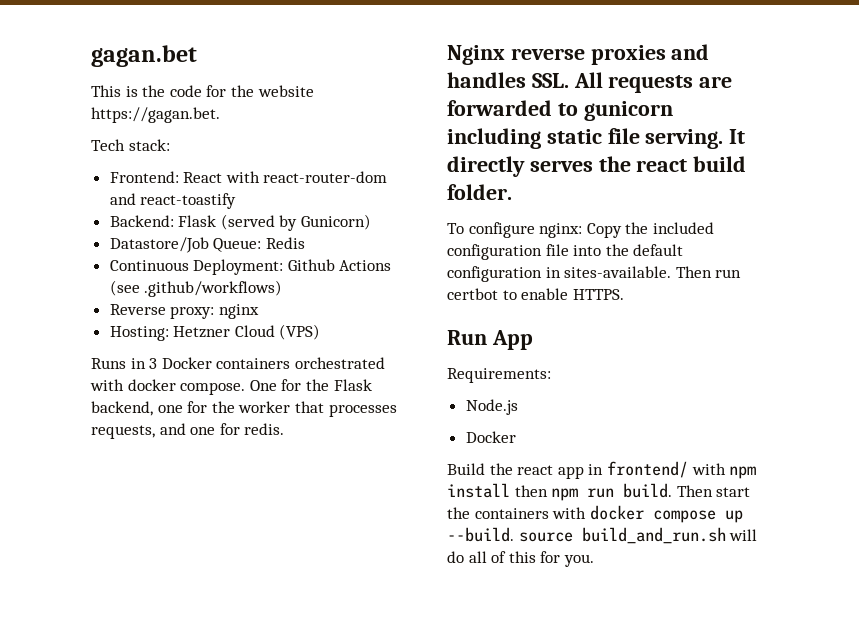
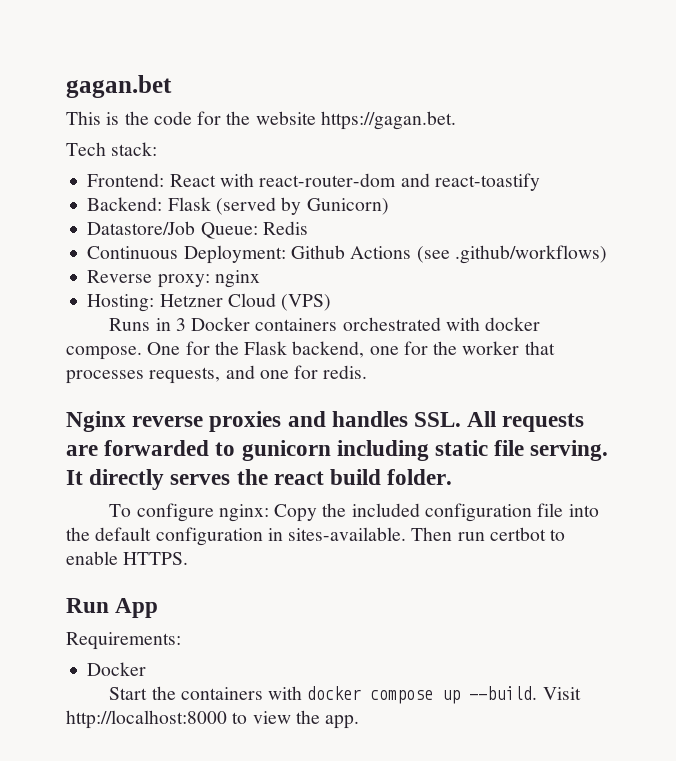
- Node.js
- Build the react app in frontend/ with npm install then npm run build. Then start the containers with docker compose up --build. source build_and_run.sh will do all of this for you.
+ Start the containers with docker compose up --build. Visit http://localhost:8000 to view the app.

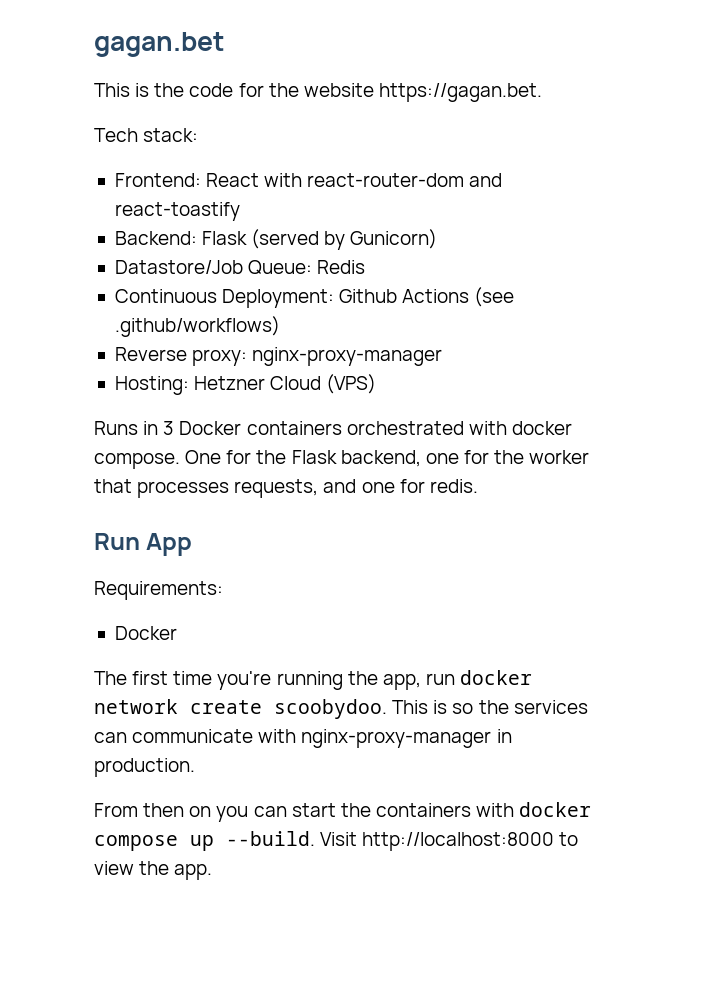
- Reverse proxy: nginx
+ Reverse proxy: nginx-proxy-manager
- Nginx reverse proxies and handles SSL. All requests are forwarded to gunicorn including static file serving. It directly serves the react build folder.
- To configure nginx: Copy the included configuration file into the default configuration in sites-available. Then run certbot to enable HTTPS.
  Run App
  Requirements:
  Docker
- Start the containers with docker compose up --build.
+ The first time you're running the app, run docker network create scoobydoo. This is so the services can communicate with nginx-proxy-manager in production.
+ From then on you can start the containers with docker compose up --build.

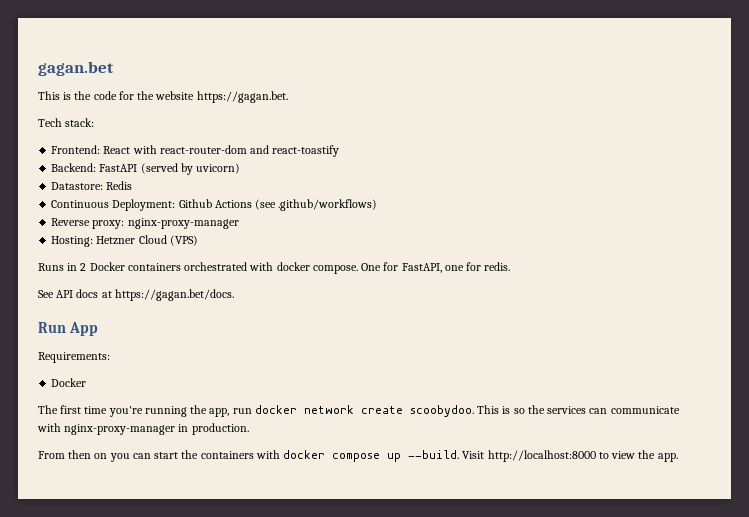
- Backend: Flask (served by Gunicorn)
- Datastore/Job Queue: Redis
+ Backend: FastAPI (served by uvicorn)
+ Datastore: Redis
- Runs in 3 Docker containers orchestrated with docker compose.
+ Runs in 2 Docker containers orchestrated with docker compose.
- One for the Flask backend, one for the worker that processes requests, and one for redis.
+ One for FastAPI, one for redis.
+ See API docs at https://gagan.bet/docs.

